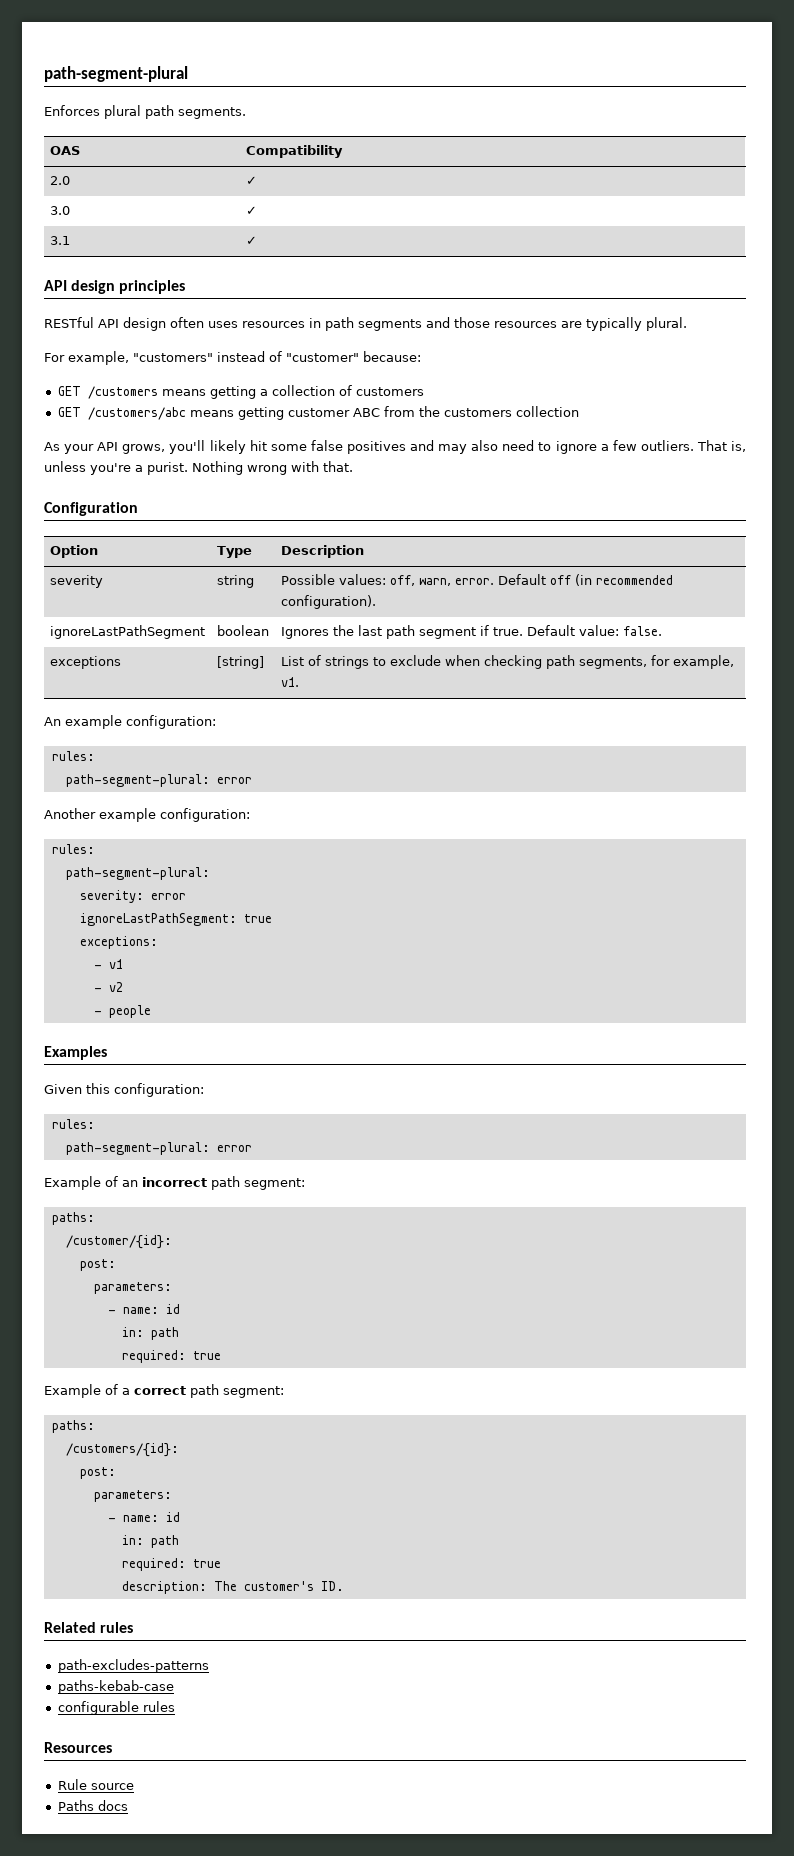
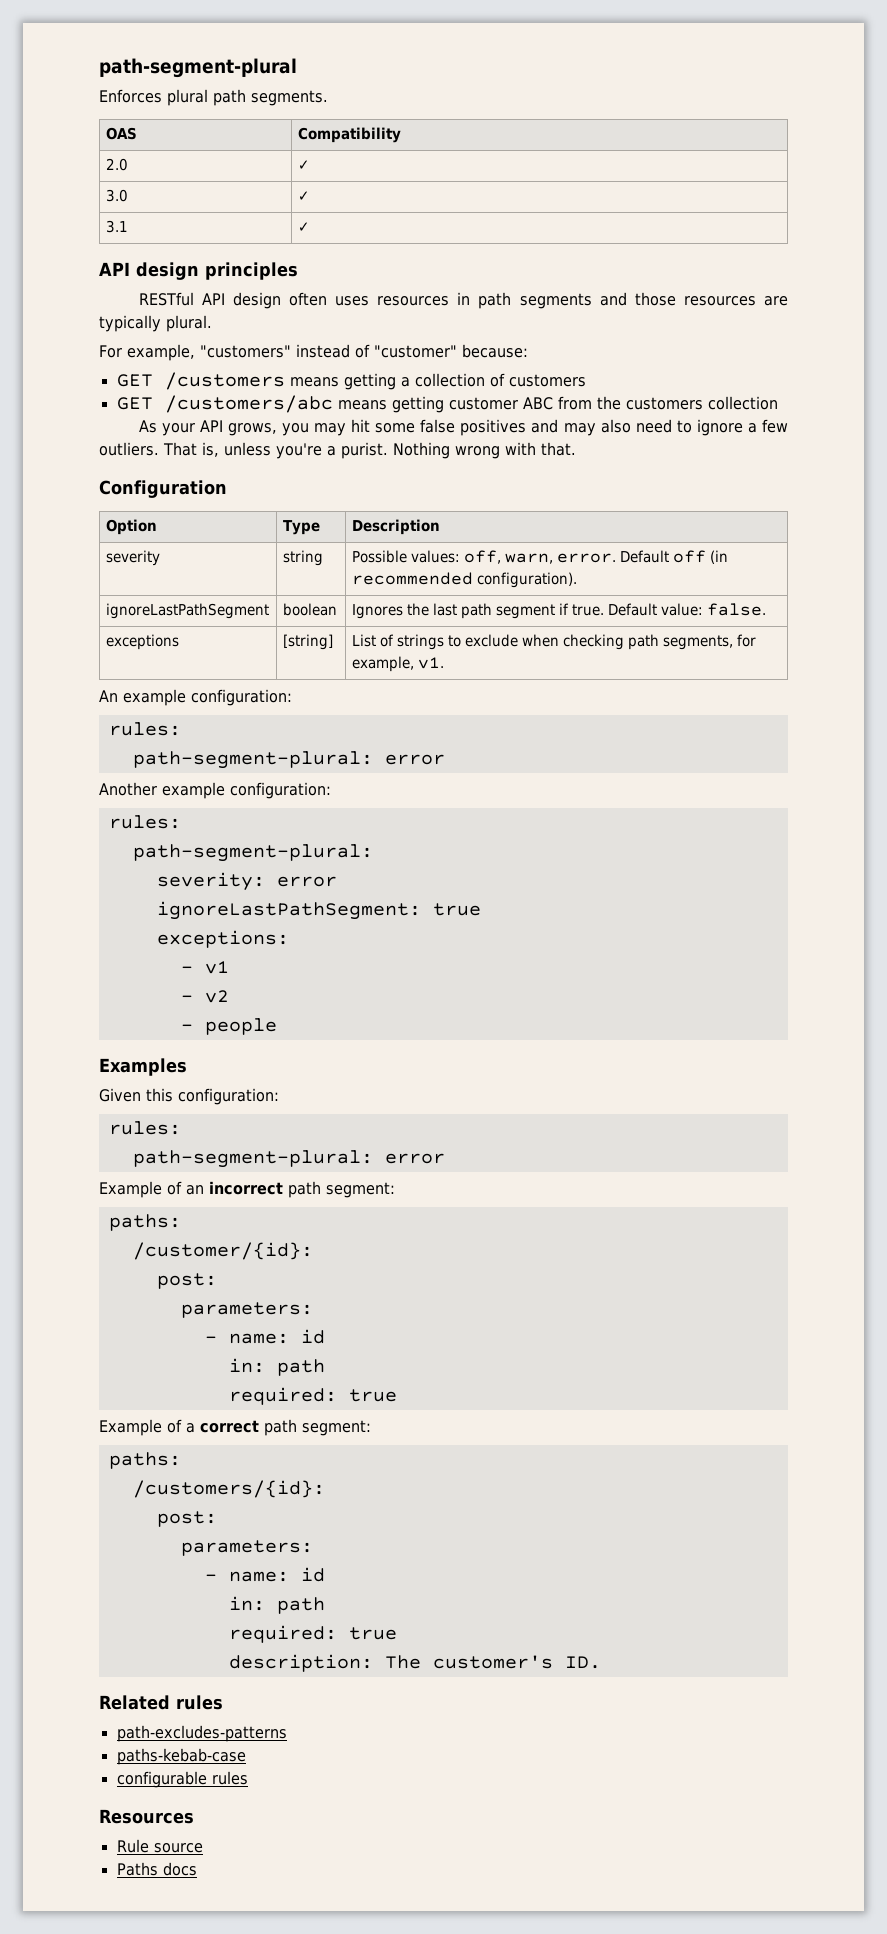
- As your API grows, you'll likely hit some false positives and may also need to ignore a few outliers.
+ As your API grows, you may hit some false positives and may also need to ignore a few outliers.

